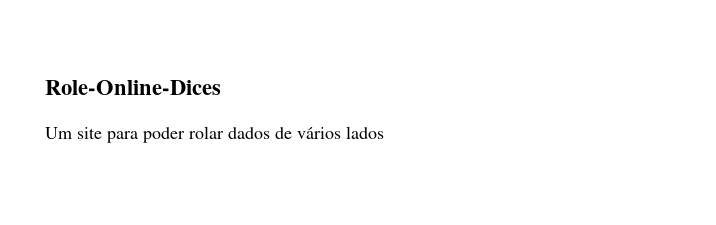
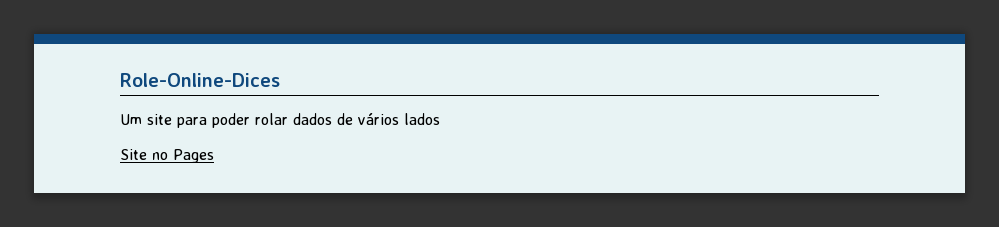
+ Site no Pages

